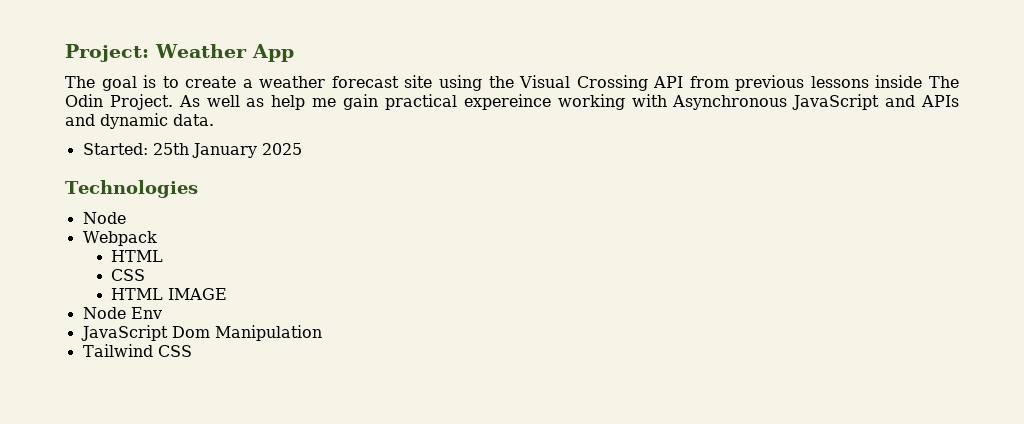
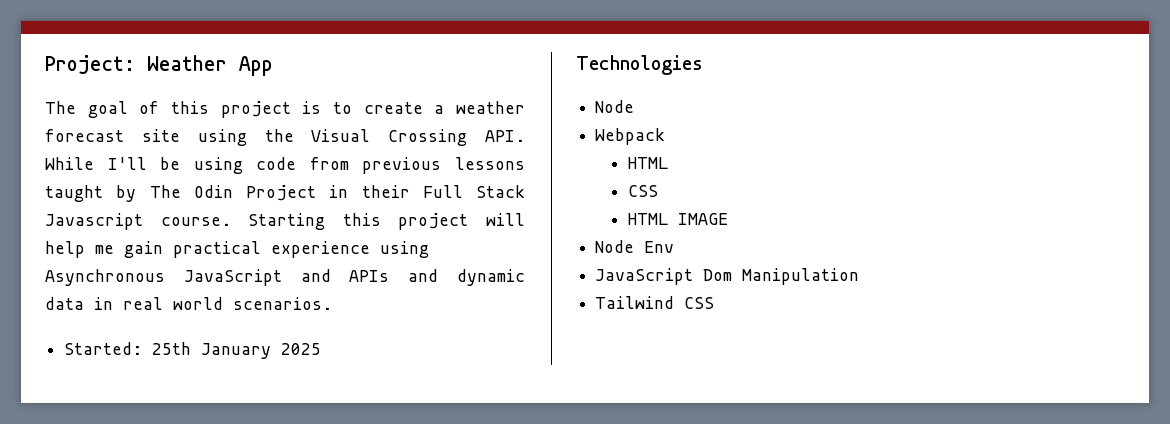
- The goal is to create a weather forecast site using the Visual Crossing API from previous lessons inside The Odin Project. As well as help me gain practical expereince working with Asynchronous JavaScript and APIs and dynamic data.
+ The goal of this project is to create a weather forecast site using the Visual Crossing API. While I'll be using code from previous lessons taught by The Odin Project in their Full Stack Javascript course. Starting this project will help me gain practical experience using Asynchronous JavaScript and APIs and dynamic data in real world scenarios.

